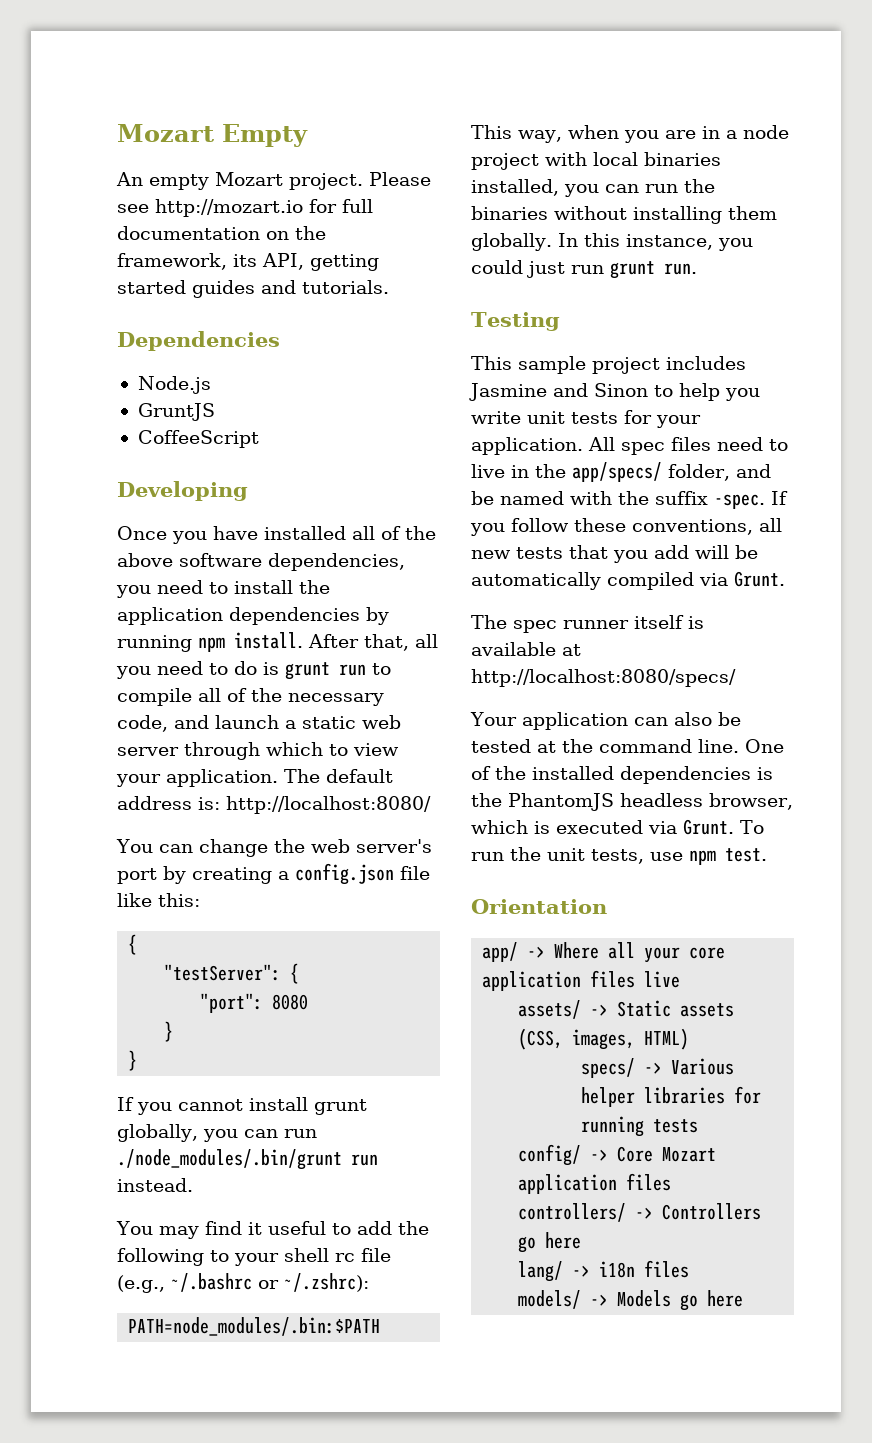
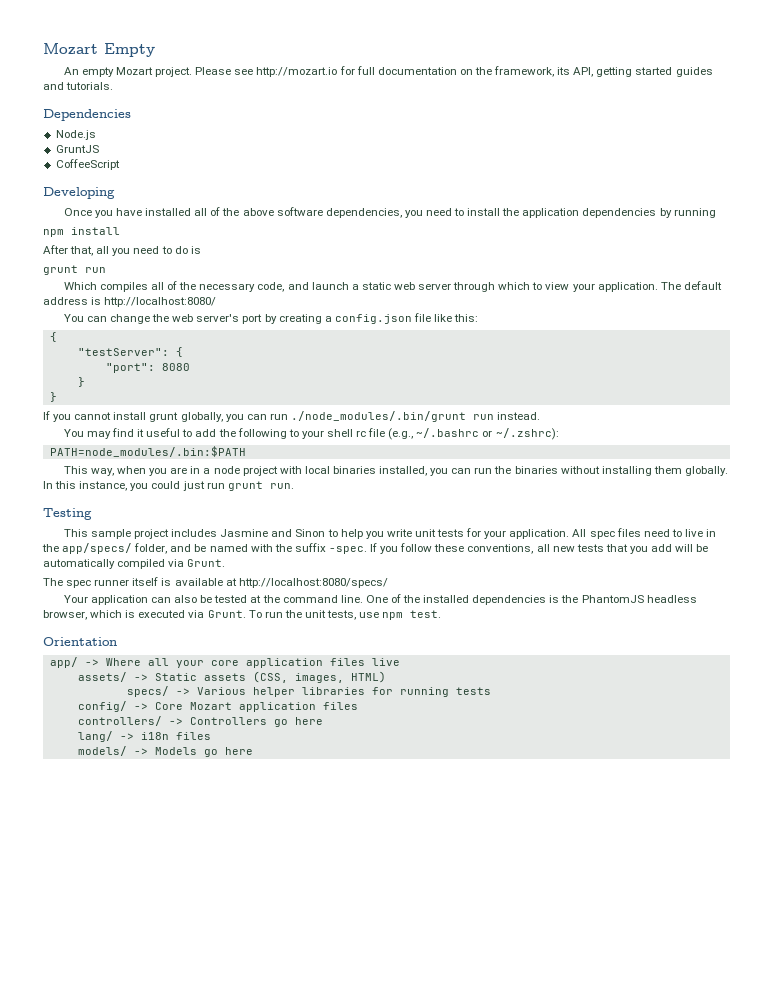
- Once you have installed all of the above software dependencies, you need to install the application dependencies by running npm install. After that, all you need to do is grunt run to compile all of the necessary code, and launch a static web server through which to view your application.
+ Once you have installed all of the above software dependencies, you need to install the application dependencies by running
+ npm install
+ After that, all you need to do is
+ grunt run
+ Which compiles all of the necessary code, and launch a static web server through which to view your application.
- The default address is: http://localhost:8080/
+ The default address is http://localhost:8080/

